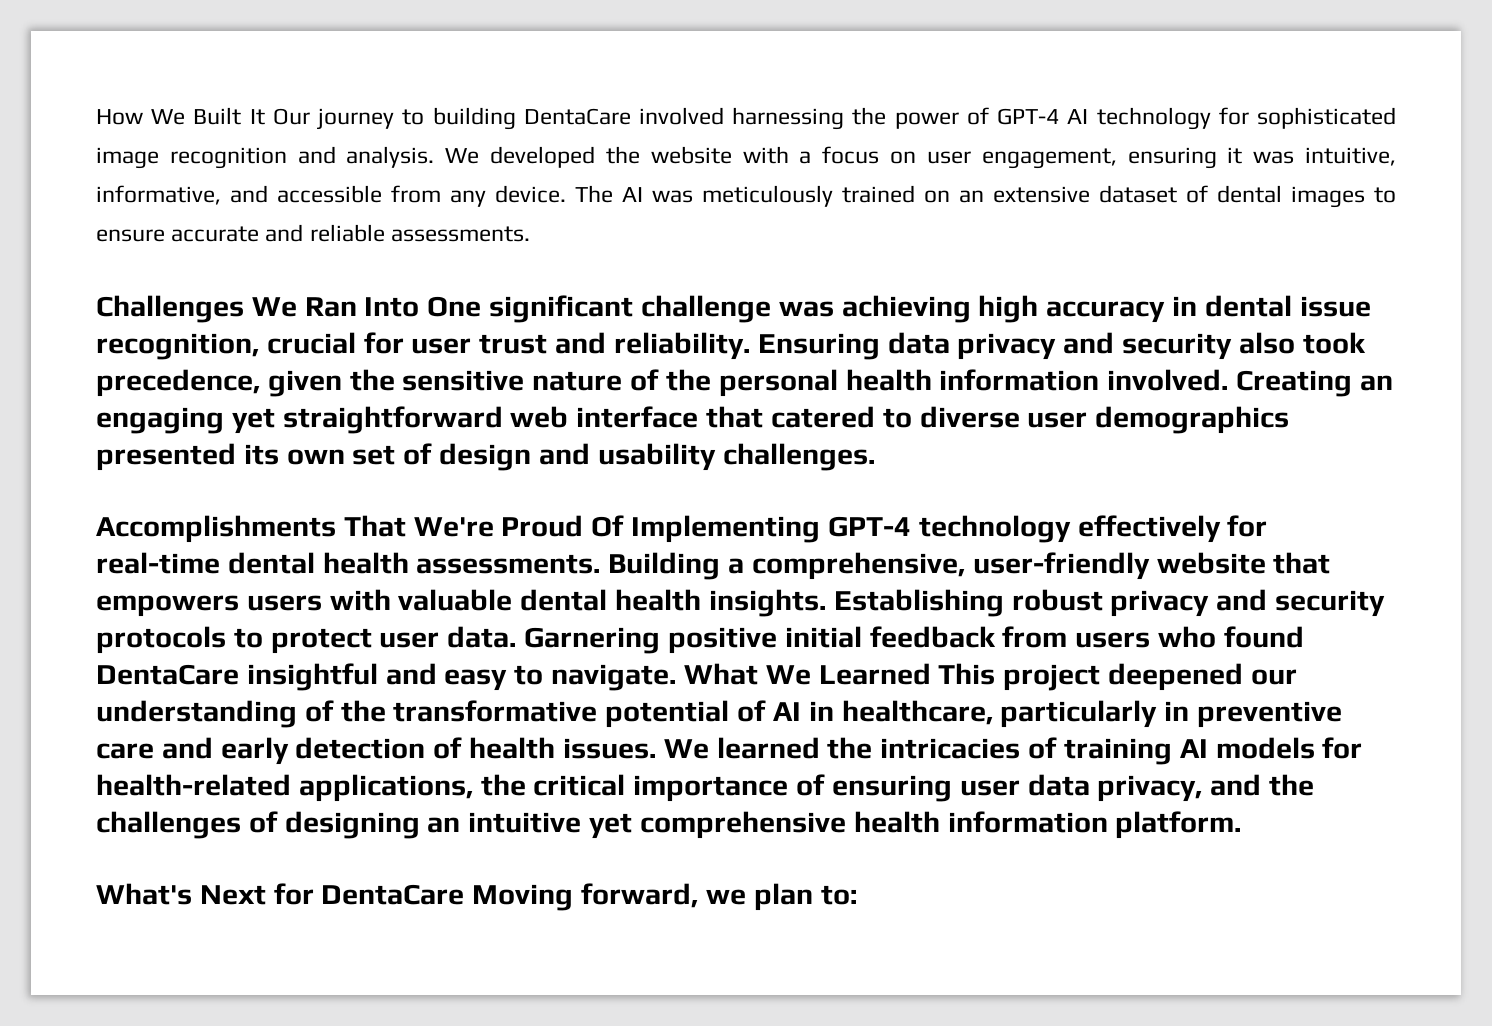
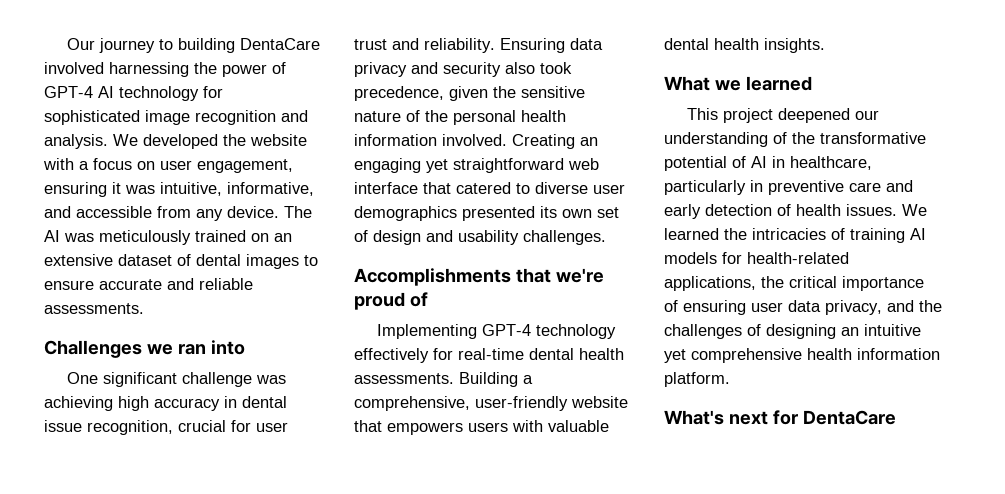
- How We Built It Our journey to building DentaCare involved harnessing the power of GPT-4 AI technology for sophisticated image recognition and analysis.
+ Our journey to building DentaCare involved harnessing the power of GPT-4 AI technology for sophisticated image recognition and analysis.
- Challenges We Ran Into One significant challenge was achieving high accuracy in dental issue recognition, crucial for user trust and reliability.
+ Challenges we ran into
+ One significant challenge was achieving high accuracy in dental issue recognition, crucial for user trust and reliability.
- Accomplishments That We're Proud Of Implementing GPT-4 technology effectively for real-time dental health assessments.
+ Accomplishments that we're proud of
+ Implementing GPT-4 technology effectively for real-time dental health assessments.
- Building a comprehensive, user-friendly website that empowers users with valuable dental health insights. Establishing robust privacy and security protocols to protect user data. Garnering positive initial feedback from users who found DentaCare insightful and easy to navigate. What We Learned This project deepened our understanding of the transformative potential of AI in healthcare, particularly in preventive care and early detection of health issues.
+ Building a comprehensive, user-friendly website that empowers users with valuable dental health insights.
+ What we learned
+ This project deepened our understanding of the transformative potential of AI in healthcare, particularly in preventive care and early detection of health issues.
- What's Next for DentaCare Moving forward, we plan to:
+ What's next for DentaCare

